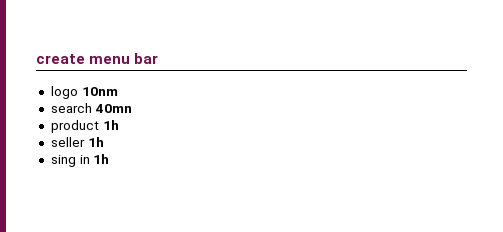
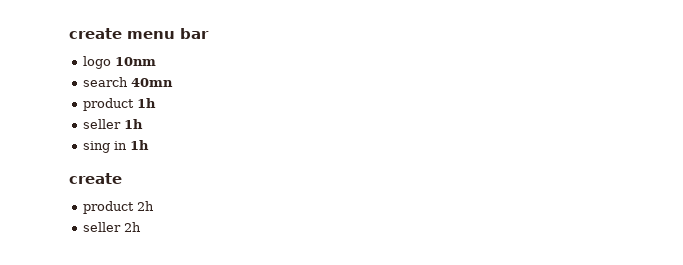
  sing in 1h
+ create
+ product 2h
+ seller 2h

